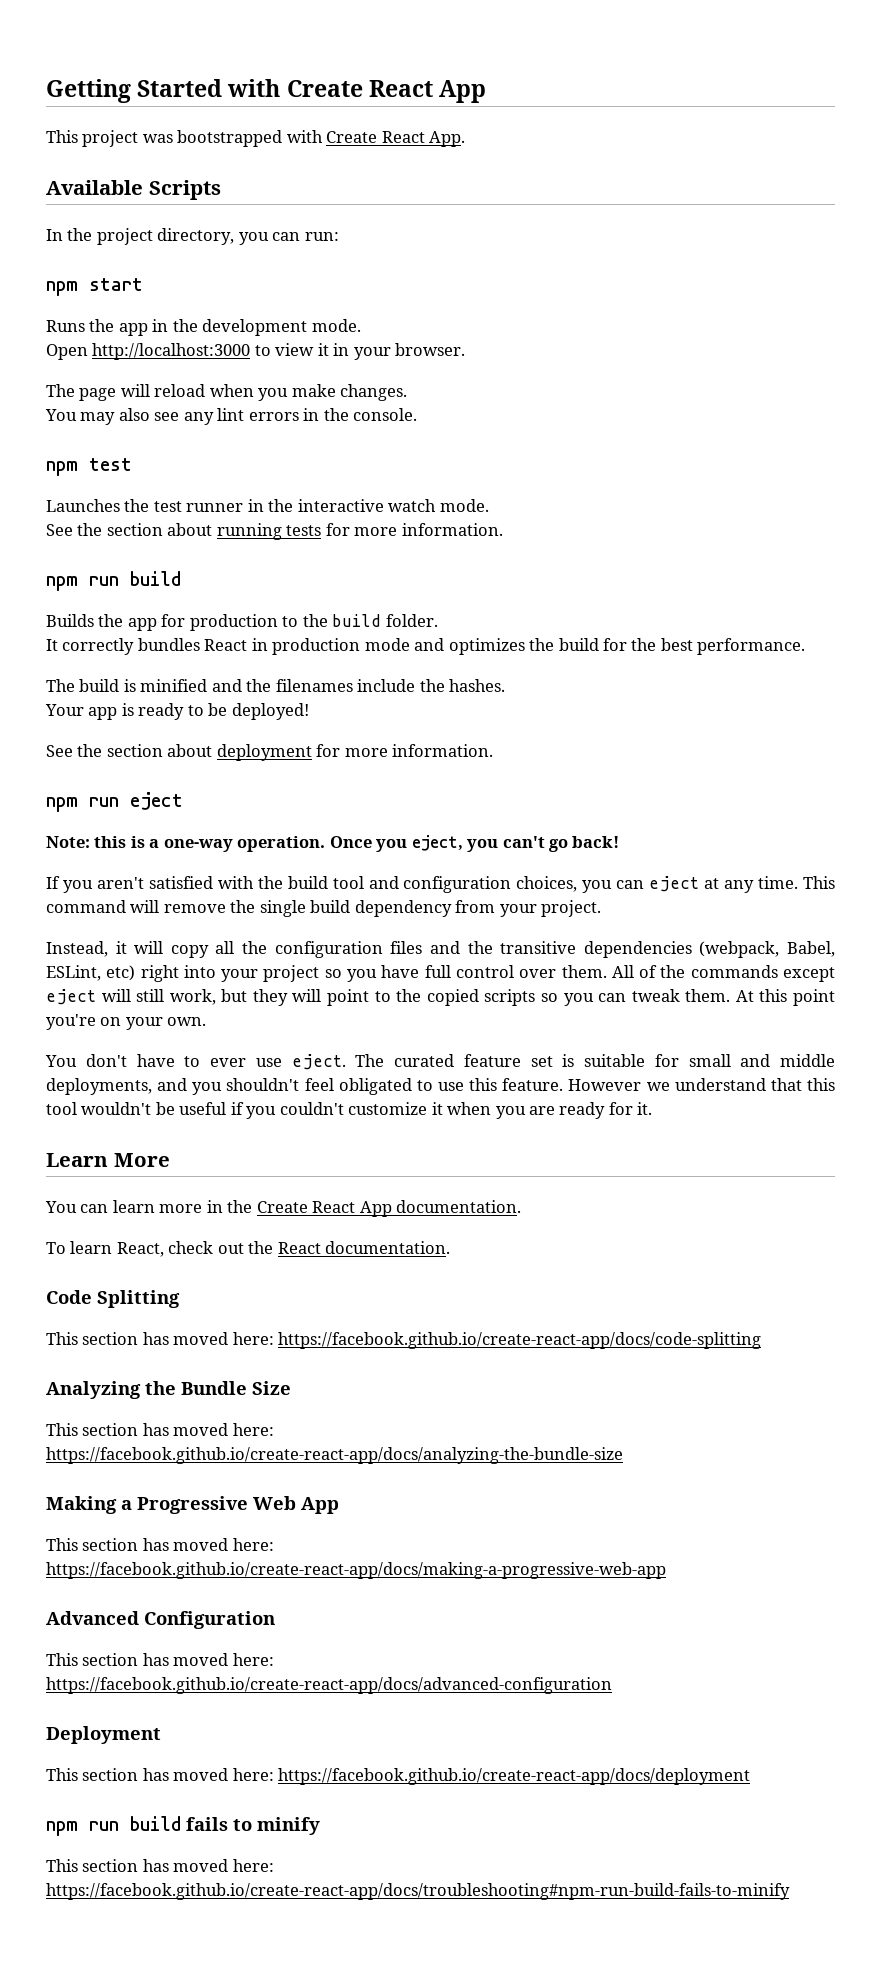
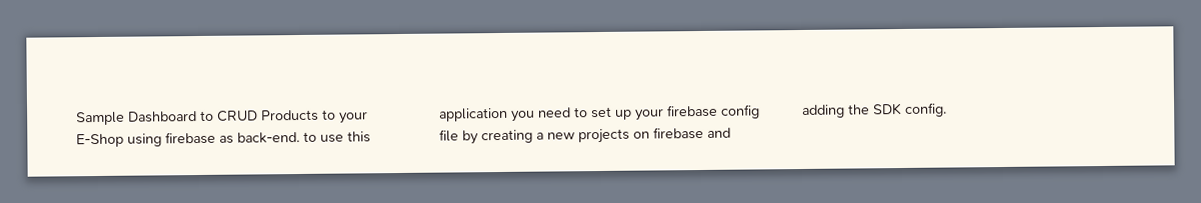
- Getting Started with Create React App
- This project was bootstrapped with Create React App.
- Available Scripts
- In the project directory, you can run:
- npm start
- Runs the app in the development mode.
- Open http://localhost:3000 to view it in your browser.
- The page will reload when you make changes.
- You may also see any lint errors in the console.
- npm test
- Launches the test runner in the interactive watch mode.
- See the section about running tests for more information.
- npm run build
- Builds the app for production to the build folder.
- It correctly bundles React in production mode and optimizes the build for the best performance.
- The build is minified and the filenames include the hashes.
- Your app is ready to be deployed!
- See the section about deployment for more information.
- npm run eject
- Note: this is a one-way operation. Once you eject, you can't go back!
- If you aren't satisfied with the build tool and configuration choices, you can eject at any time. This command will remove the single build dependency from your project.
- Instead, it will copy all the configuration files and the transitive dependencies (webpack, Babel, ESLint, etc) right into your project so you have full control over them. All of the commands except eject will still work, but they will point to the copied scripts so you can tweak them. At this point you're on your own.
- You don't have to ever use eject. The curated feature set is suitable for small and middle deployments, and you shouldn't feel obligated to use this feature. However we understand that this tool wouldn't be useful if you couldn't customize it when you are ready for it.
- Learn More
- You can learn more in the Create React App documentation.
- To learn React, check out the React documentation.
- Code Splitting
- This section has moved here: https://facebook.github.io/create-react-app/docs/code-splitting
- Analyzing the Bundle Size
- This section has moved here: https://facebook.github.io/create-react-app/docs/analyzing-the-bundle-size
- Making a Progressive Web App
- This section has moved here: https://facebook.github.io/create-react-app/docs/making-a-progressive-web-app
- Advanced Configuration
- This section has moved here: https://facebook.github.io/create-react-app/docs/advanced-configuration
- Deployment
- This section has moved here: https://facebook.github.io/create-react-app/docs/deployment
- npm run build fails to minify
- This section has moved here: https://facebook.github.io/create-react-app/docs/troubleshooting#npm-run-build-fails-to-minify
+ Sample Dashboard to CRUD Products to your E-Shop using firebase as back-end. to use this application you need to set up your firebase config file by creating a new projects on firebase and adding the SDK config.

